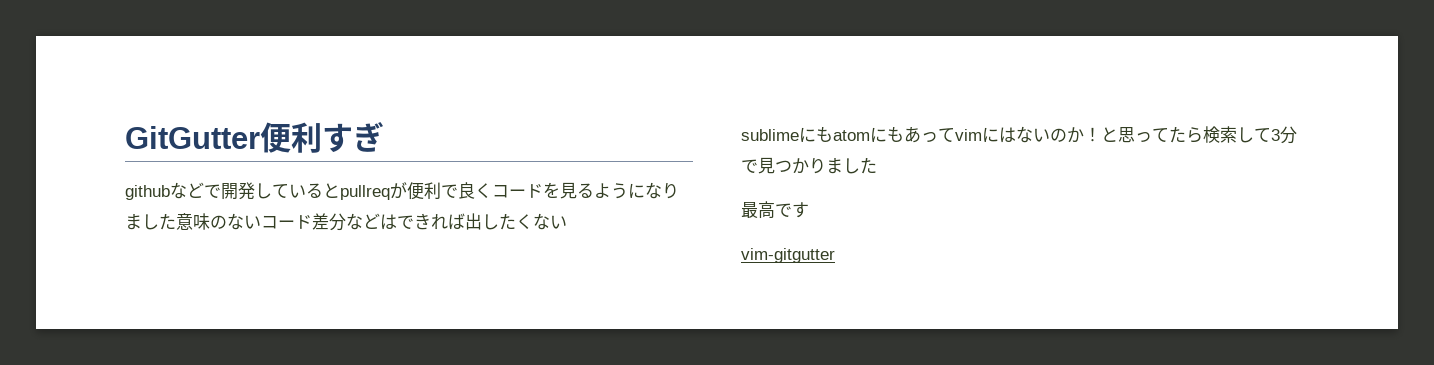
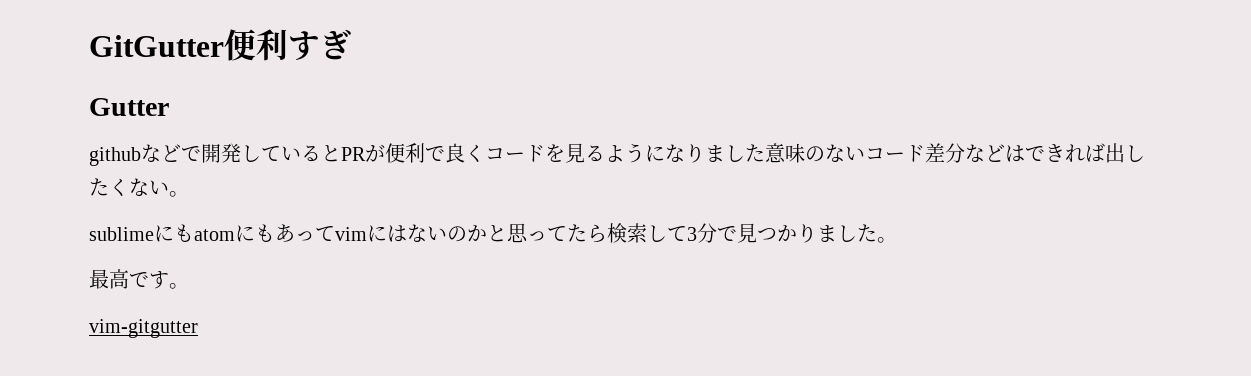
+ Gutter
- githubなどで開発しているとpullreqが便利で良くコードを見るようになりました意味のないコード差分などはできれば出したくない
+ githubなどで開発しているとPRが便利で良くコードを見るようになりました意味のないコード差分などはできれば出したくない。
- sublimeにもatomにもあってvimにはないのか！と思ってたら検索して3分で見つかりました
+ sublimeにもatomにもあってvimにはないのかと思ってたら検索して3分で見つかりました。
- 最高です
+ 最高です。

